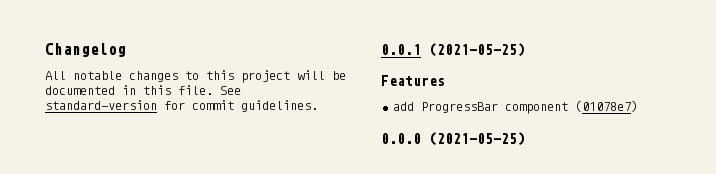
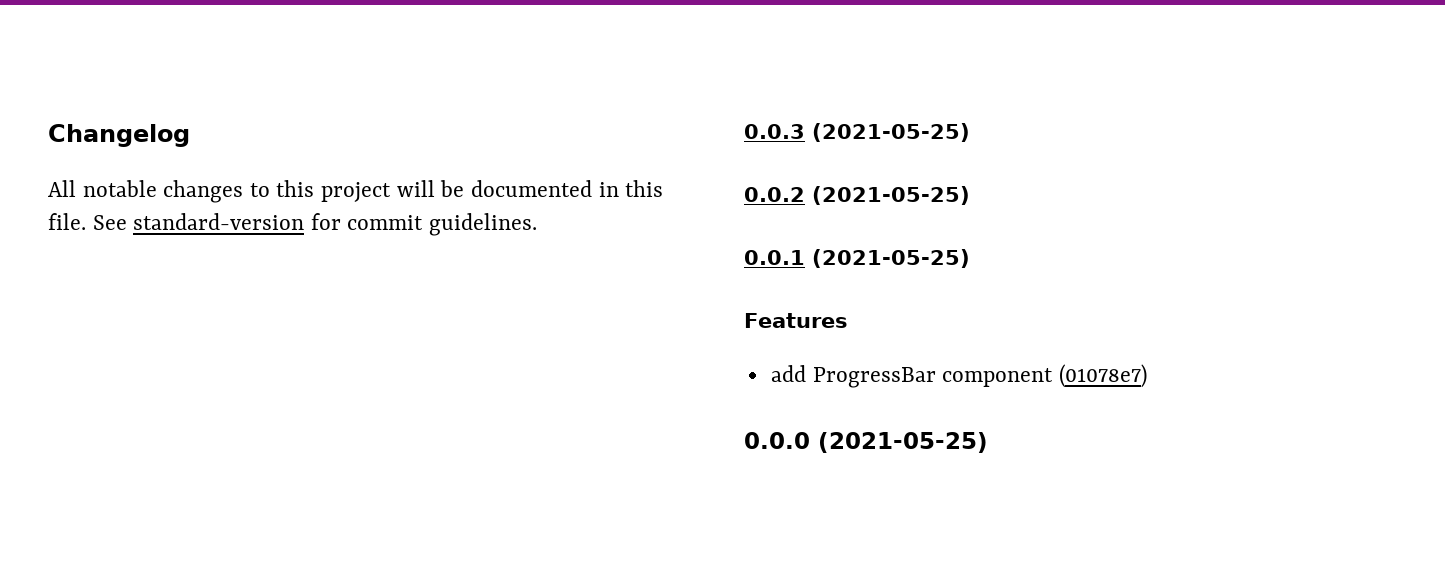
+ 0.0.3 (2021-05-25)
+ 0.0.2 (2021-05-25)

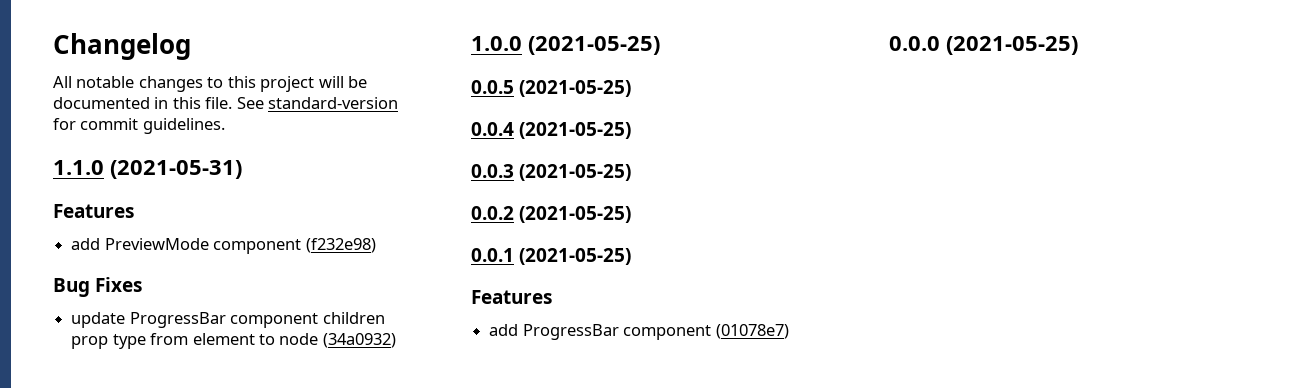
+ 1.1.0 (2021-05-31)
+ Features
+ add PreviewMode component (f232e98)
+ Bug Fixes
+ update ProgressBar component children prop type from element to node (34a0932)
+ 1.0.0 (2021-05-25)
+ 0.0.5 (2021-05-25)
+ 0.0.4 (2021-05-25)

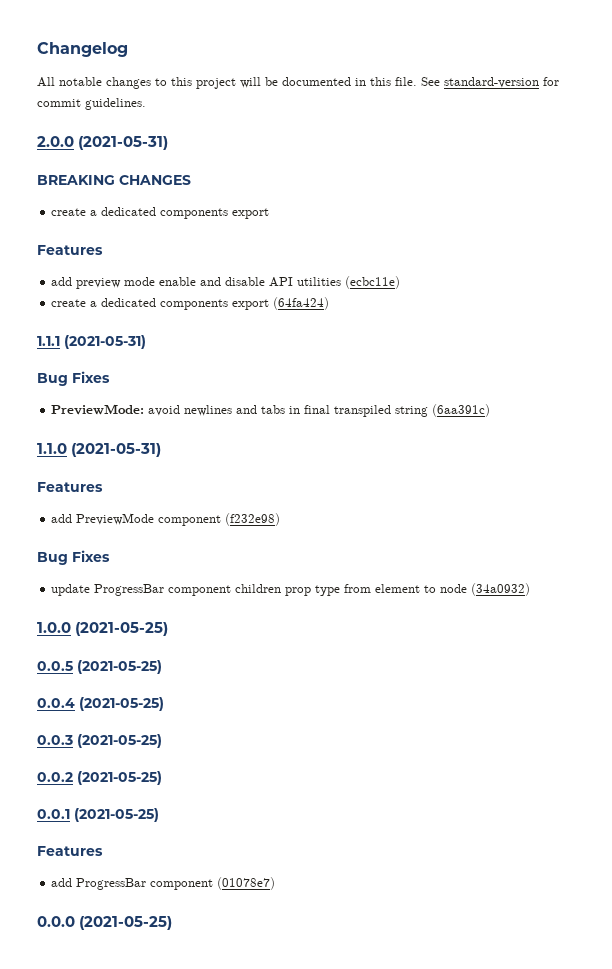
+ 2.0.0 (2021-05-31)
+ BREAKING CHANGES
+ create a dedicated components export
+ Features
+ add preview mode enable and disable API utilities (ecbc11e)
+ create a dedicated components export (64fa424)
+ 1.1.1 (2021-05-31)
+ Bug Fixes
+ PreviewMode: avoid newlines and tabs in final transpiled string (6aa391c)

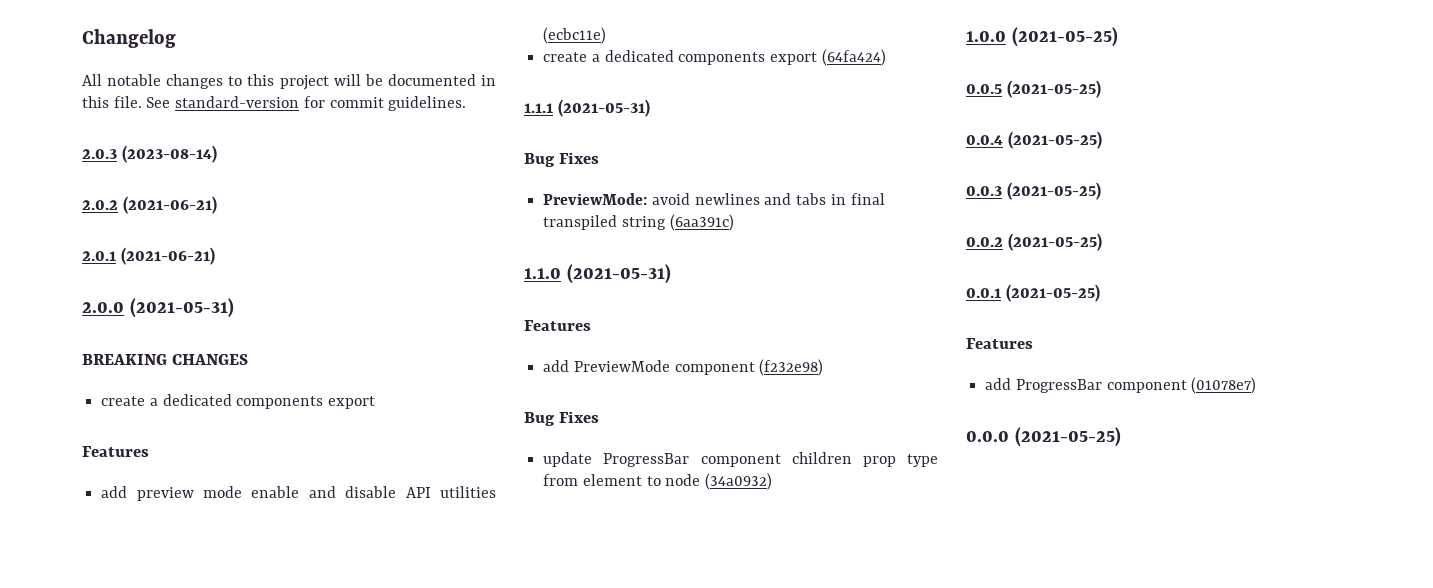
+ 2.0.3 (2023-08-14)
+ 2.0.2 (2021-06-21)
+ 2.0.1 (2021-06-21)

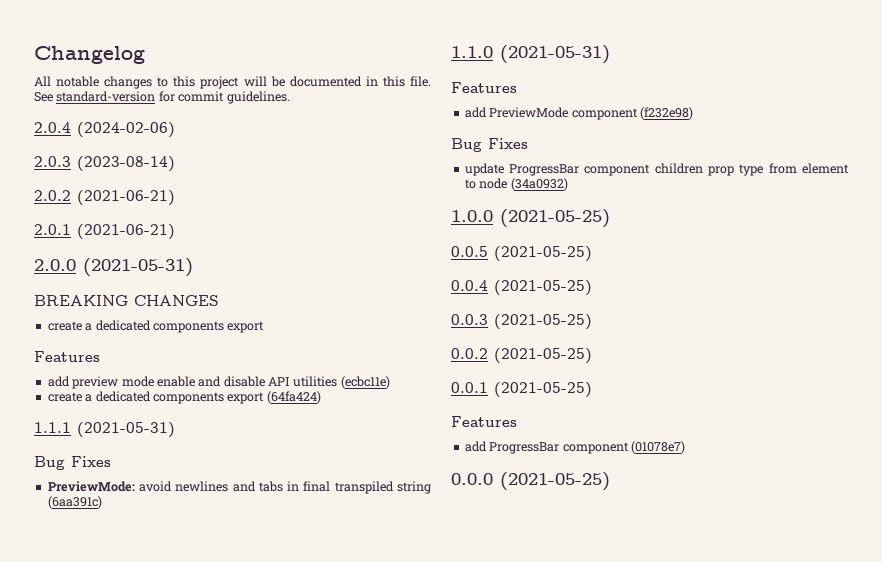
+ 2.0.4 (2024-02-06)

